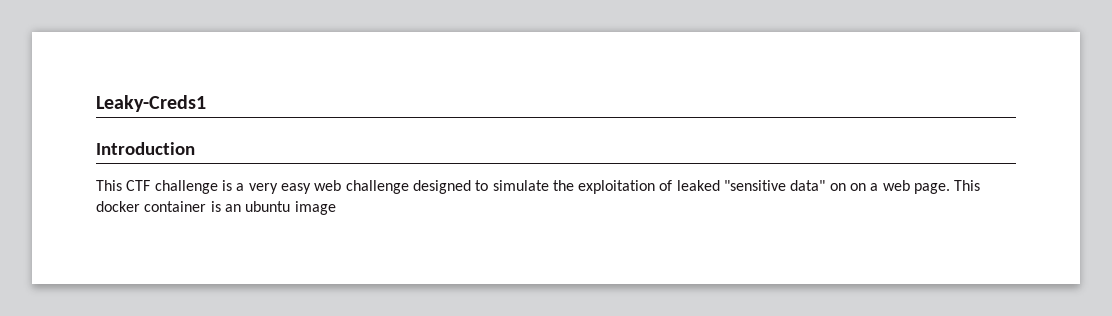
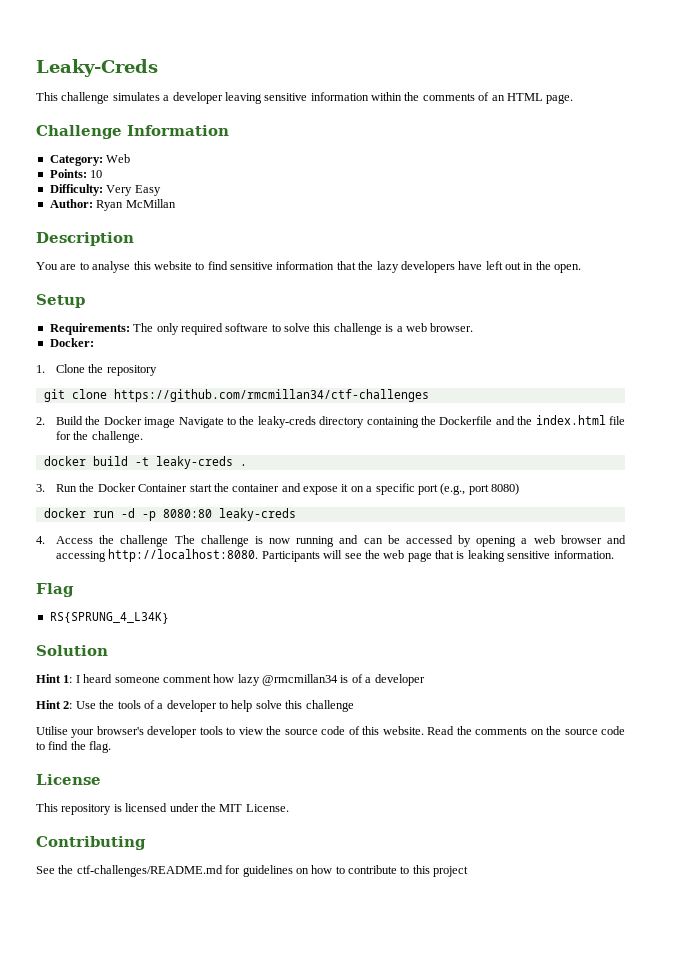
- Leaky-Creds1
- Introduction
- This CTF challenge is a very easy web challenge designed to simulate the exploitation of leaked "sensitive data" on on a web page. This docker container is an ubuntu image
+ Leaky-Creds
+ This challenge simulates a developer leaving sensitive information within the comments of an HTML page.
+ Challenge Information
+ Category: Web
+ Points: 10
+ Difficulty: Very Easy
+ Author: Ryan McMillan
+ Description
+ You are to analyse this website to find sensitive information that the lazy developers have left out in the open.
+ Setup
+ Requirements: The only required software to solve this challenge is a web browser.
+ Docker:
+ 1. Clone the repository
+ git clone https://github.com/rmcmillan34/ctf-challenges
+ 2. Build the Docker image Navigate to the leaky-creds directory containing the Dockerfile and the index.html file for the challenge.
+ docker build -t leaky-creds .
+ 3. Run the Docker Container start the container and expose it on a specific port (e.g., port 8080)
+ docker run -d -p 8080:80 leaky-creds
+ 4. Access the challenge The challenge is now running and can be accessed by opening a web browser and accessing http://localhost:8080. Participants will see the web page that is leaking sensitive information.
+ Flag
+ RS{SPRUNG_4_L34K}
+ Solution
+ Hint 1: I heard someone comment how lazy @rmcmillan34 is of a developer
+ Hint 2: Use the tools of a developer to help solve this challenge
+ Utilise your browser's developer tools to view the source code of this website. Read the comments on the source code to find the flag.
+ License
+ This repository is licensed under the MIT License.
+ Contributing
+ See the ctf-challenges/README.md for guidelines on how to contribute to this project

